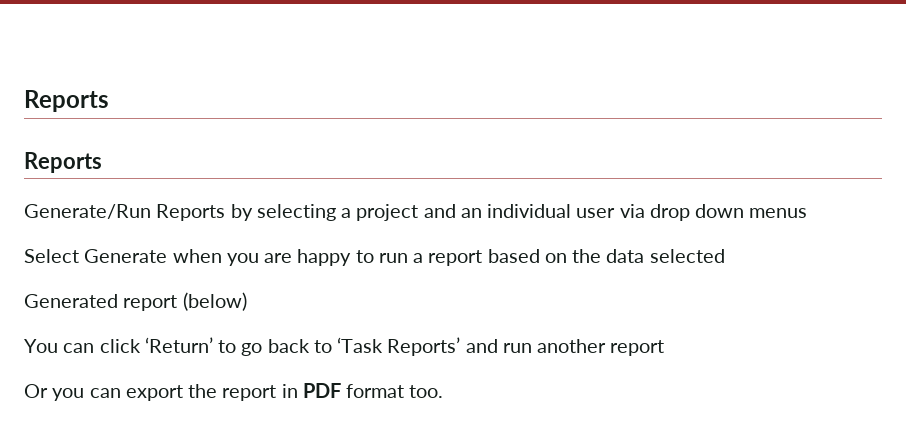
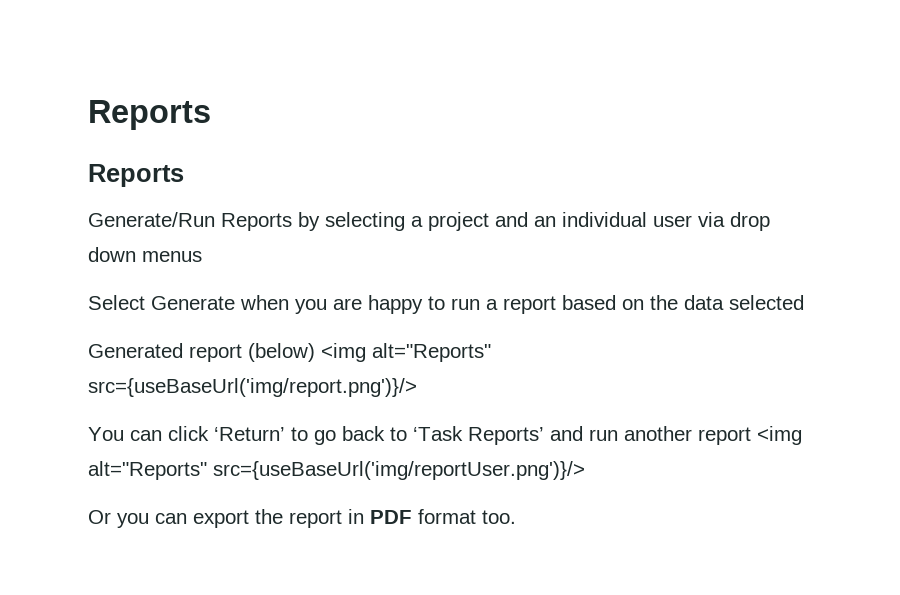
- Generated report (below)
+ Generated report (below) <img alt="Reports" src={useBaseUrl('img/report.png')}/>
- You can click ‘Return’ to go back to ‘Task Reports’ and run another report
+ You can click ‘Return’ to go back to ‘Task Reports’ and run another report <img alt="Reports" src={useBaseUrl('img/reportUser.png')}/>

